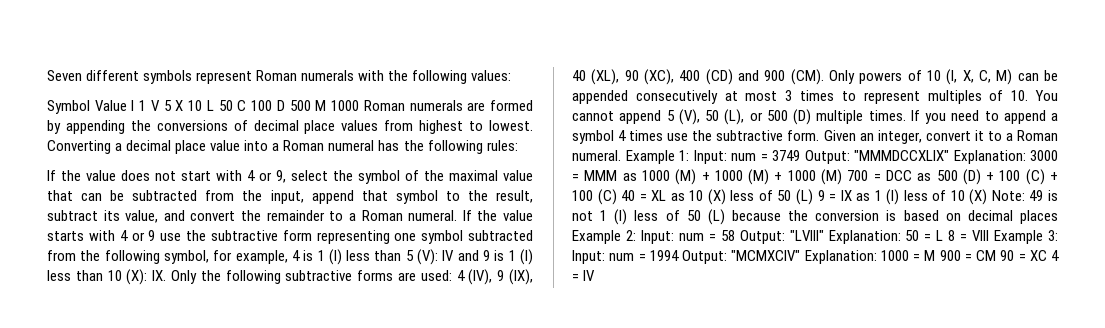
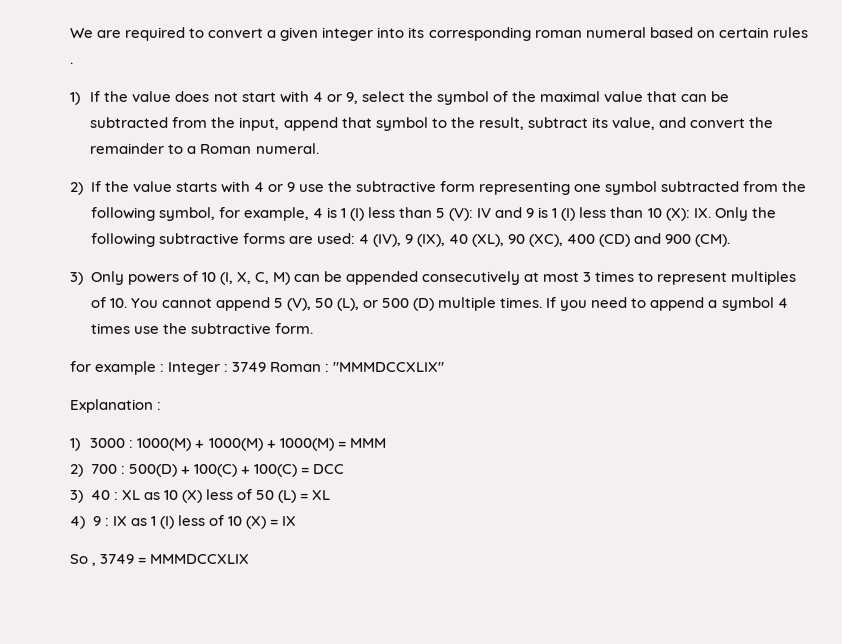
- Seven different symbols represent Roman numerals with the following values:
- Symbol Value I 1 V 5 X 10 L 50 C 100 D 500 M 1000 Roman numerals are formed by appending the conversions of decimal place values from highest to lowest. Converting a decimal place value into a Roman numeral has the following rules:
- If the value does not start with 4 or 9, select the symbol of the maximal value that can be subtracted from the input, append that symbol to the result, subtract its value, and convert the remainder to a Roman numeral. If the value starts with 4 or 9 use the subtractive form representing one symbol subtracted from the following symbol, for example, 4 is 1 (I) less than 5 (V):
+ We are required to convert a given integer into its corresponding roman numeral based on certain rules .
+ 1) If the value does not start with 4 or 9, select the symbol of the maximal value that can be subtracted from the input, append that symbol to the result, subtract its value, and convert the remainder to a Roman numeral.
+ 2) If the value starts with 4 or 9 use the subtractive form representing one symbol subtracted from the following symbol, for example, 4 is 1 (I) less than 5 (V):
- 4 (IV), 9 (IX), 40 (XL), 90 (XC), 400 (CD) and 900 (CM). Only powers of 10 (I, X, C, M) can be appended consecutively at most 3 times to represent multiples of 10. You cannot append 5 (V), 50 (L), or 500 (D) multiple times.
+ 4 (IV), 9 (IX), 40 (XL), 90 (XC), 400 (CD) and 900 (CM).
+ 3) Only powers of 10 (I, X, C, M) can be appended consecutively at most 3 times to represent multiples of 10. You cannot append 5 (V), 50 (L), or 500 (D) multiple times.
- If you need to append a symbol 4 times use the subtractive form. Given an integer, convert it to a Roman numeral. Example 1: Input: num = 3749 Output: "MMMDCCXLIX" Explanation: 3000 = MMM as 1000 (M) + 1000 (M) + 1000 (M) 700 = DCC as 500 (D) + 100 (C) + 100 (C) 40 = XL as 10 (X) less of 50 (L) 9 = IX as 1 (I) less of 10 (X) Note: 49 is not 1 (I) less of 50 (L) because the conversion is based on decimal places Example 2: Input: num = 58 Output: "LVIII" Explanation: 50 = L 8 = VIII Example 3: Input: num = 1994 Output: "MCMXCIV" Explanation: 1000 = M 900 = CM 90 = XC 4 = IV
+ If you need to append a symbol 4 times use the subtractive form.
+ for example : Integer : 3749 Roman : "MMMDCCXLIX"
+ Explanation :
+ 1) 3000 : 1000(M) + 1000(M) + 1000(M) = MMM
+ 2) 700 : 500(D) + 100(C) + 100(C) = DCC
+ 3) 40 : XL as 10 (X) less of 50 (L) = XL
+ 4) 9 : IX as 1 (I) less of 10 (X) = IX
+ So , 3749 = MMMDCCXLIX

